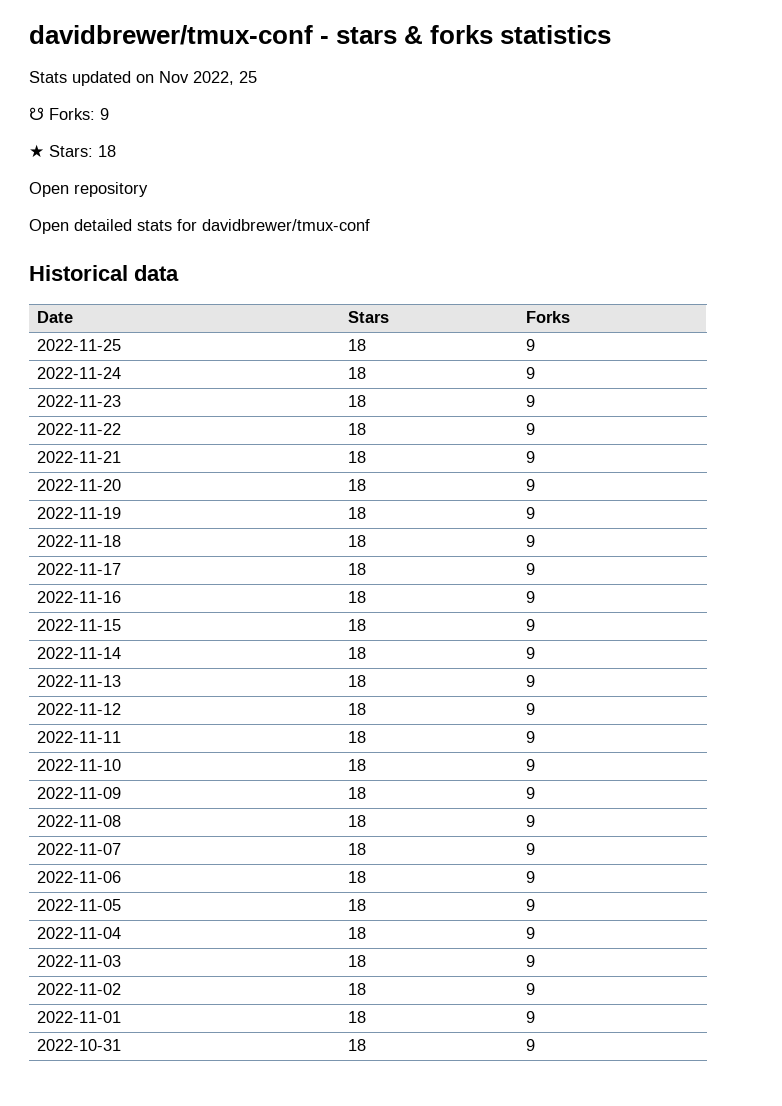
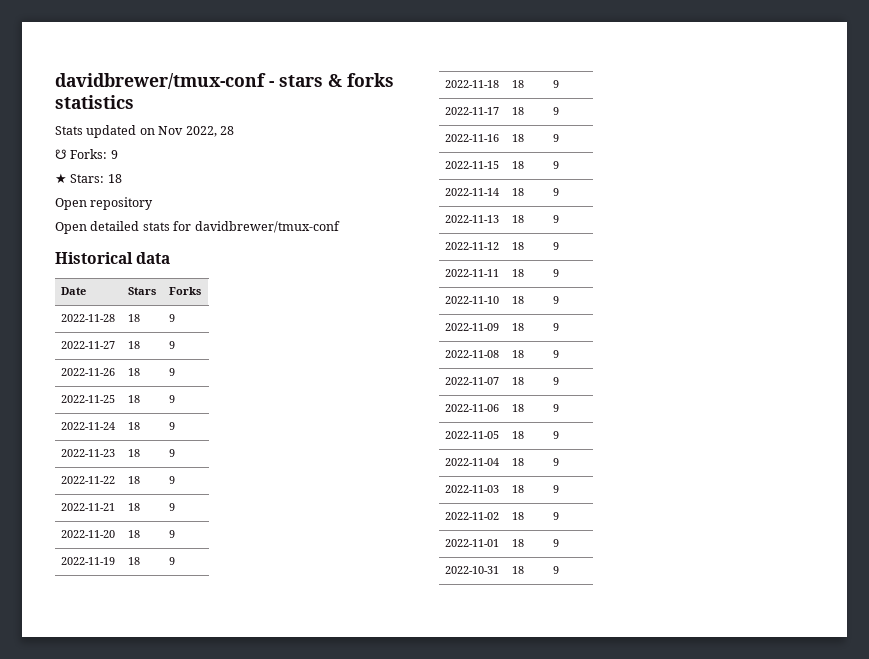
- Stats updated on Nov 2022, 25
+ Stats updated on Nov 2022, 28
+ 2022-11-28 | 18 | 9
+ 2022-11-27 | 18 | 9
+ 2022-11-26 | 18 | 9

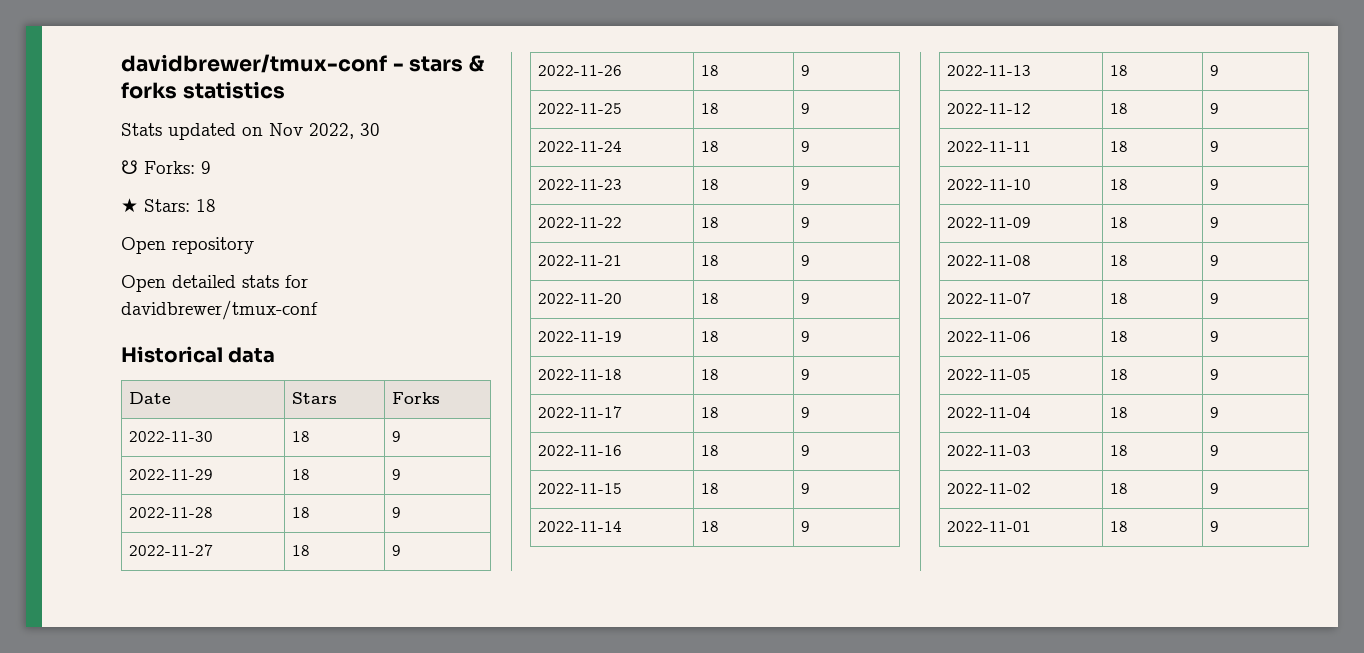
- Stats updated on Nov 2022, 28
+ Stats updated on Nov 2022, 30
+ 2022-11-30 | 18 | 9
+ 2022-11-29 | 18 | 9
- 2022-10-31 | 18 | 9

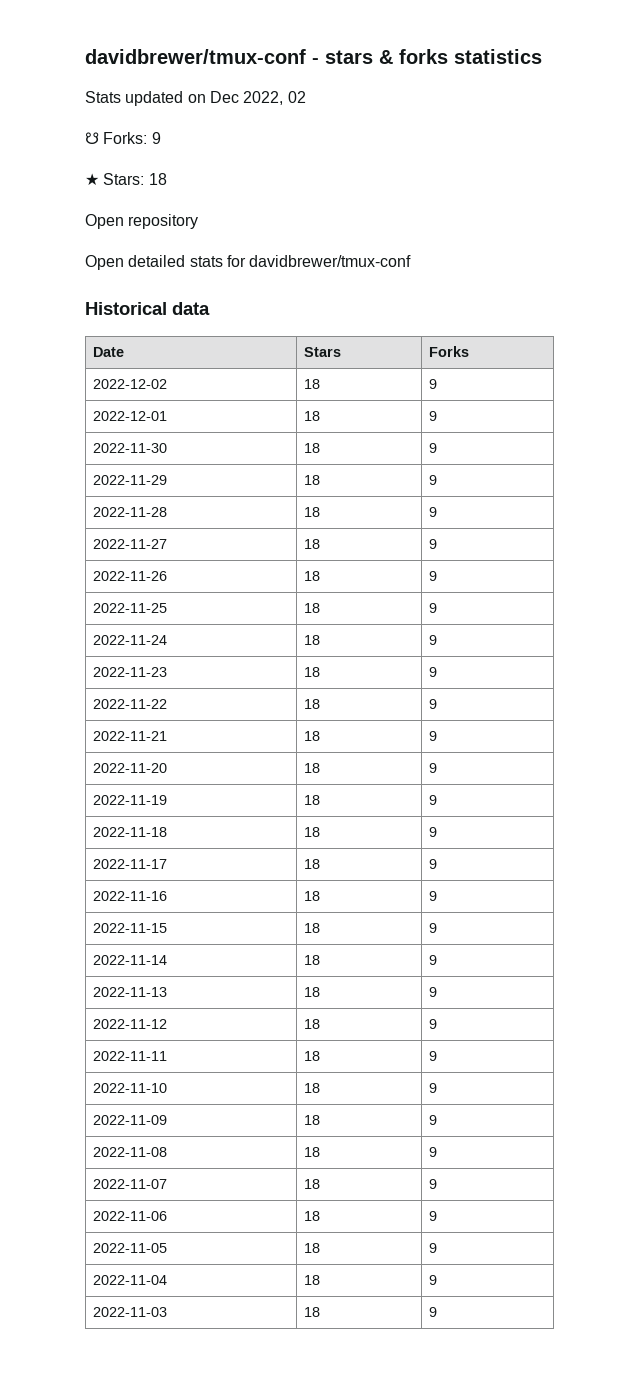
- Stats updated on Nov 2022, 30
+ Stats updated on Dec 2022, 02
+ 2022-12-02 | 18 | 9
+ 2022-12-01 | 18 | 9
- 2022-11-02 | 18 | 9
- 2022-11-01 | 18 | 9

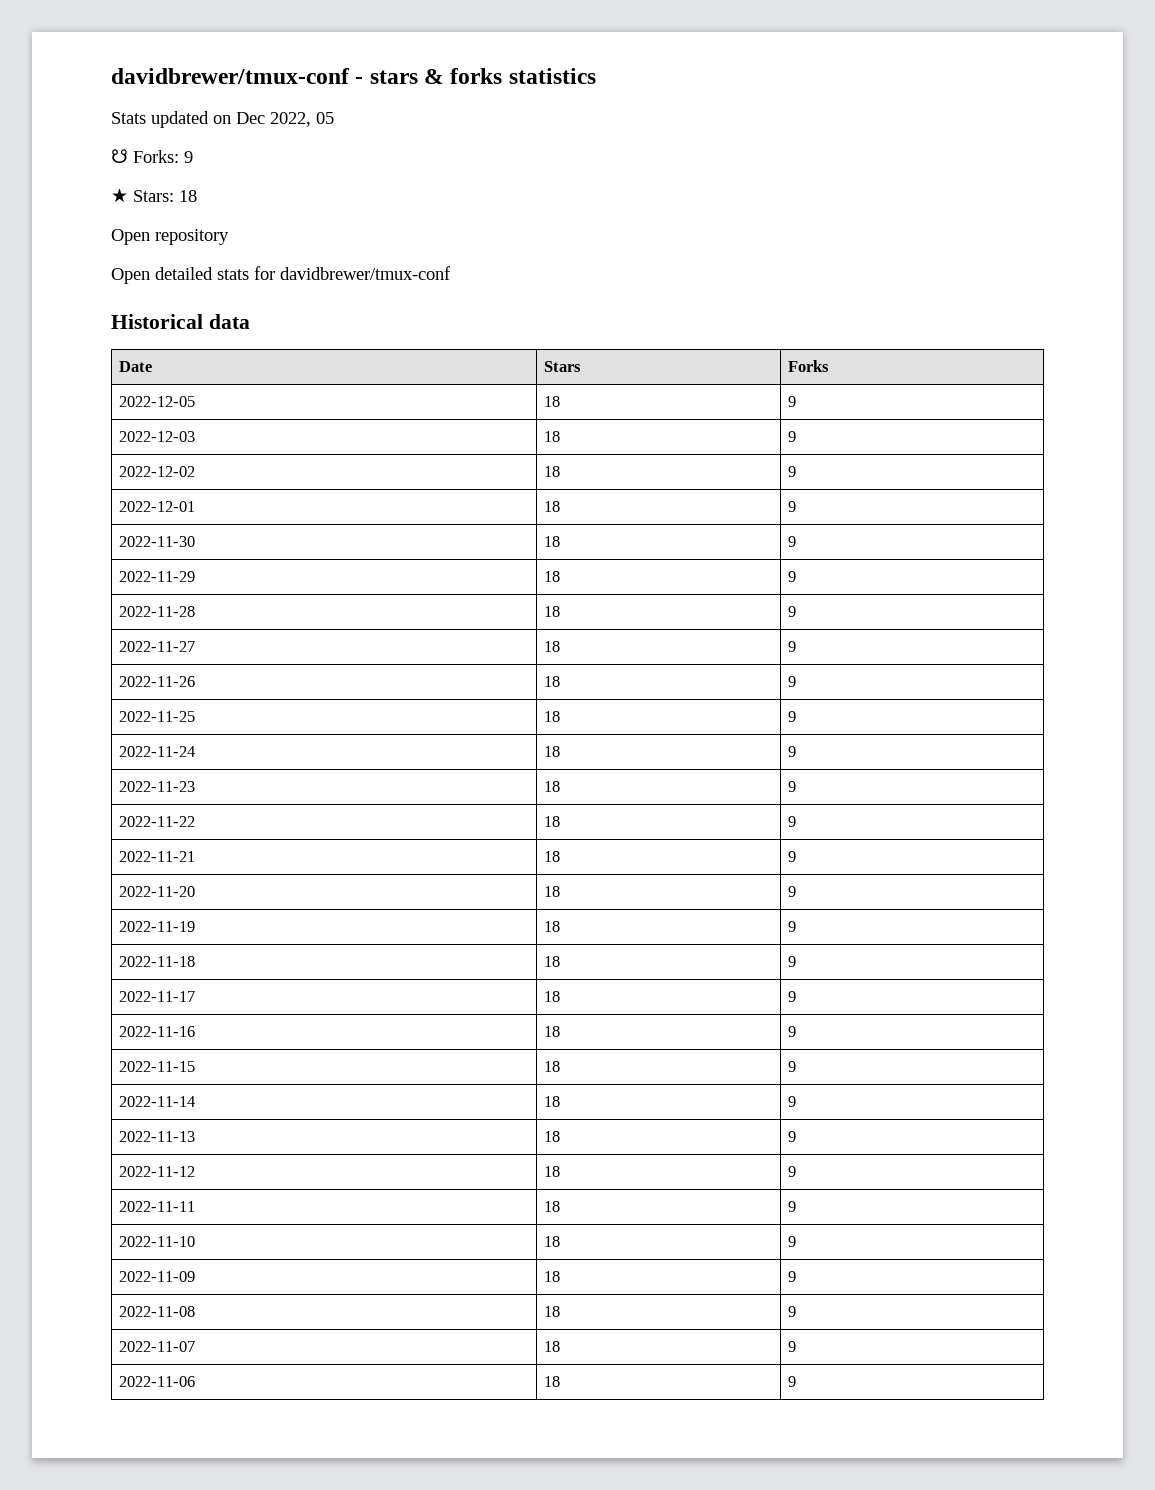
- Stats updated on Dec 2022, 02
+ Stats updated on Dec 2022, 05
+ 2022-12-05 | 18 | 9
+ 2022-12-03 | 18 | 9
- 2022-11-05 | 18 | 9
- 2022-11-04 | 18 | 9
- 2022-11-03 | 18 | 9

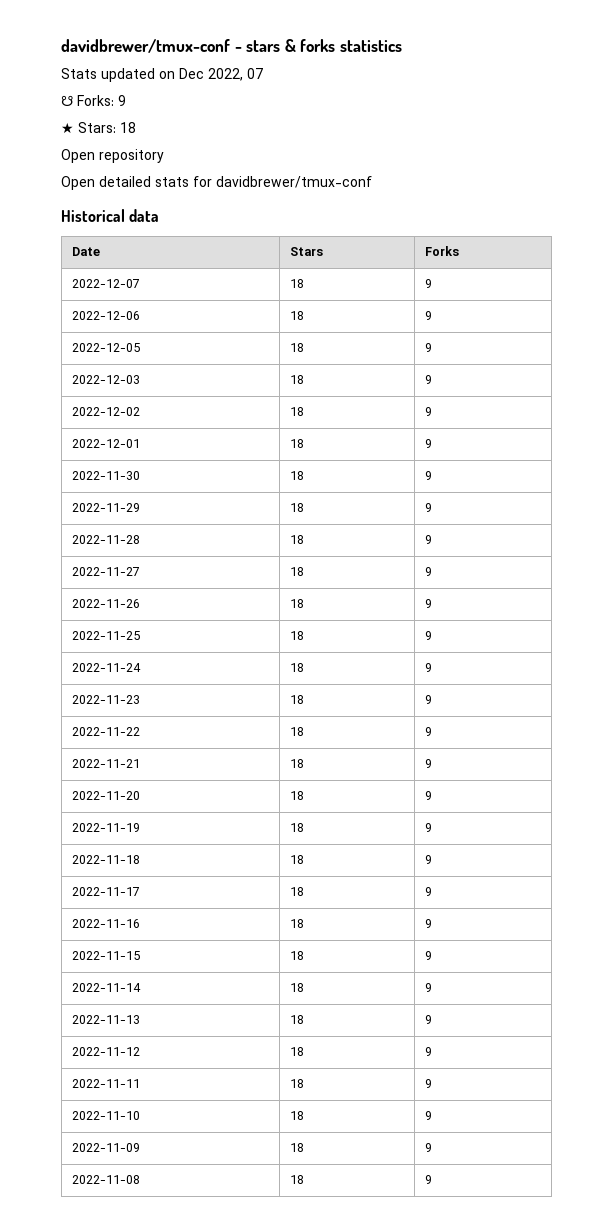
- Stats updated on Dec 2022, 05
+ Stats updated on Dec 2022, 07
+ 2022-12-07 | 18 | 9
+ 2022-12-06 | 18 | 9
- 2022-11-07 | 18 | 9
- 2022-11-06 | 18 | 9

